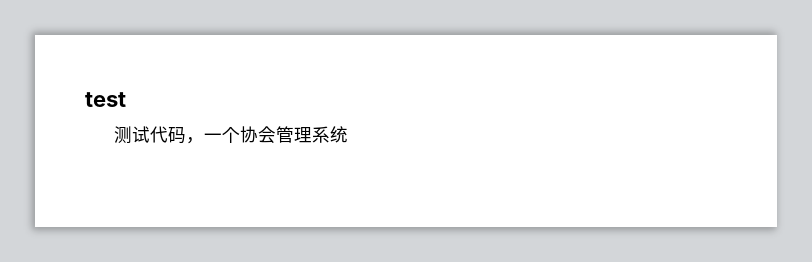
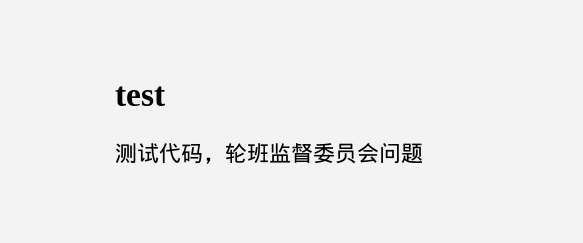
- 测试代码，一个协会管理系统
+ 测试代码，轮班监督委员会问题

